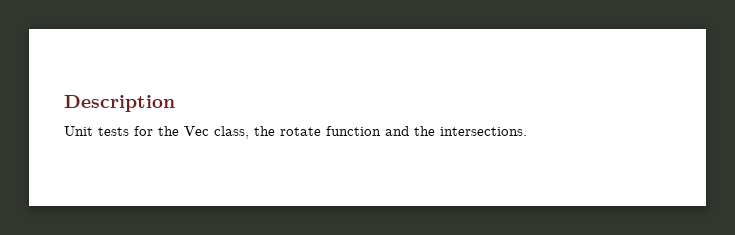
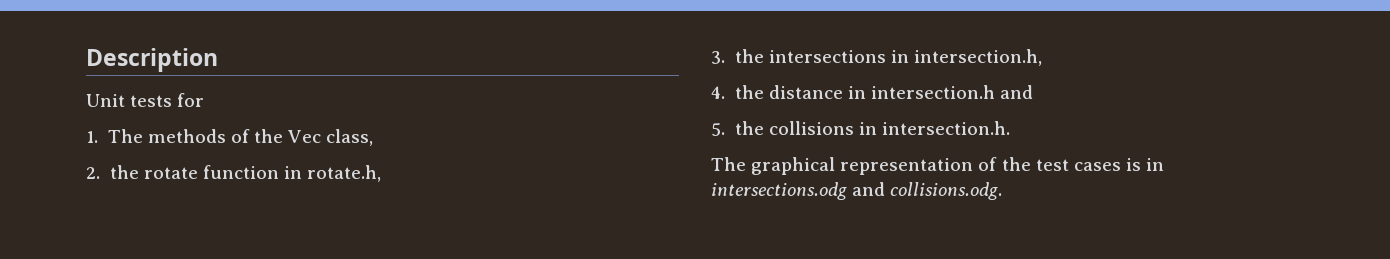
- Unit tests for the Vec class, the rotate function and the intersections.
+ Unit tests for
+ 1. The methods of the Vec class,
+ 2. the rotate function in rotate.h,
+ 3. the intersections in intersection.h,
+ 4. the distance in intersection.h and
+ 5. the collisions in intersection.h.
+ The graphical representation of the test cases is in intersections.odg and collisions.odg.

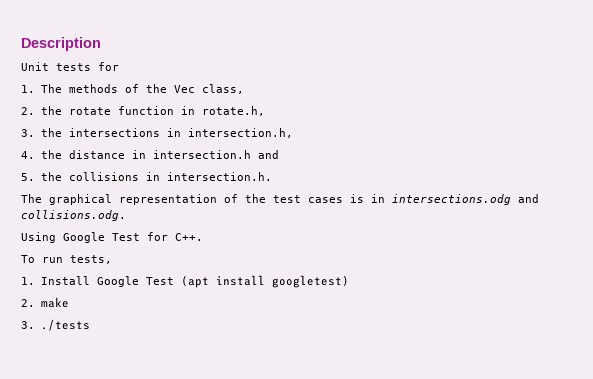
+ Using Google Test for C++.
+ To run tests,
+ 1. Install Google Test (apt install googletest)
+ 2. make
+ 3. ./tests

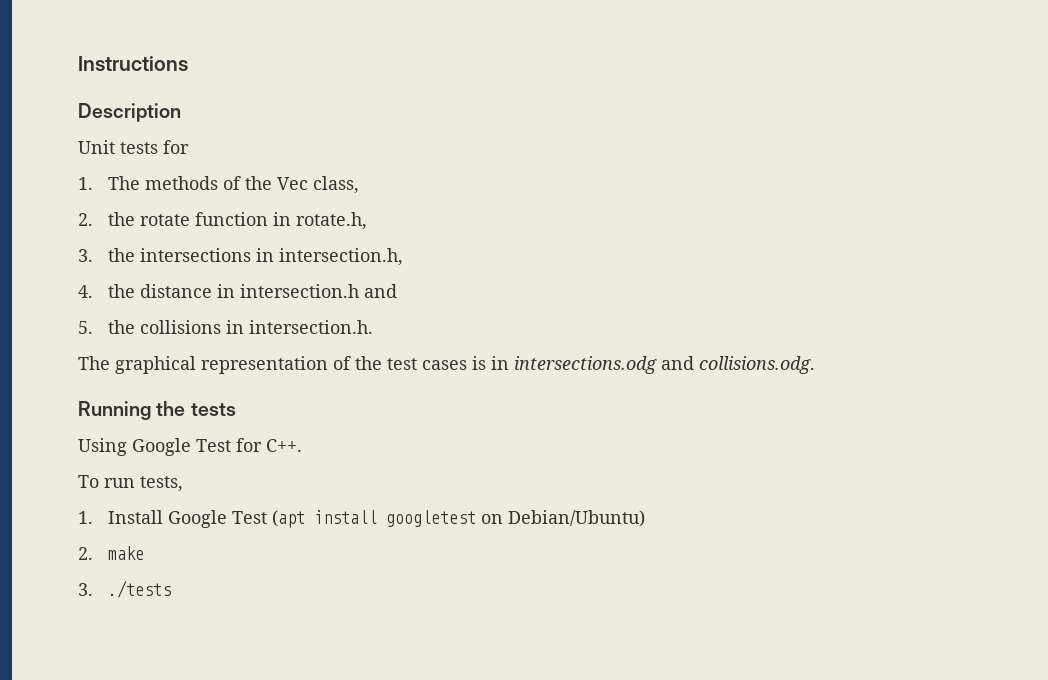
+ Instructions
+ Running the tests
- 1. Install Google Test (apt install googletest)
+ 1. Install Google Test (apt install googletest on Debian/Ubuntu)

